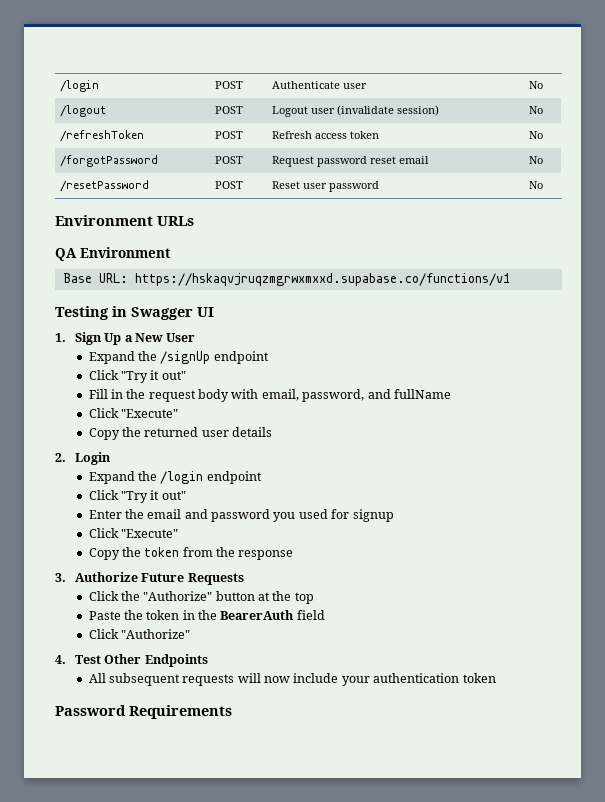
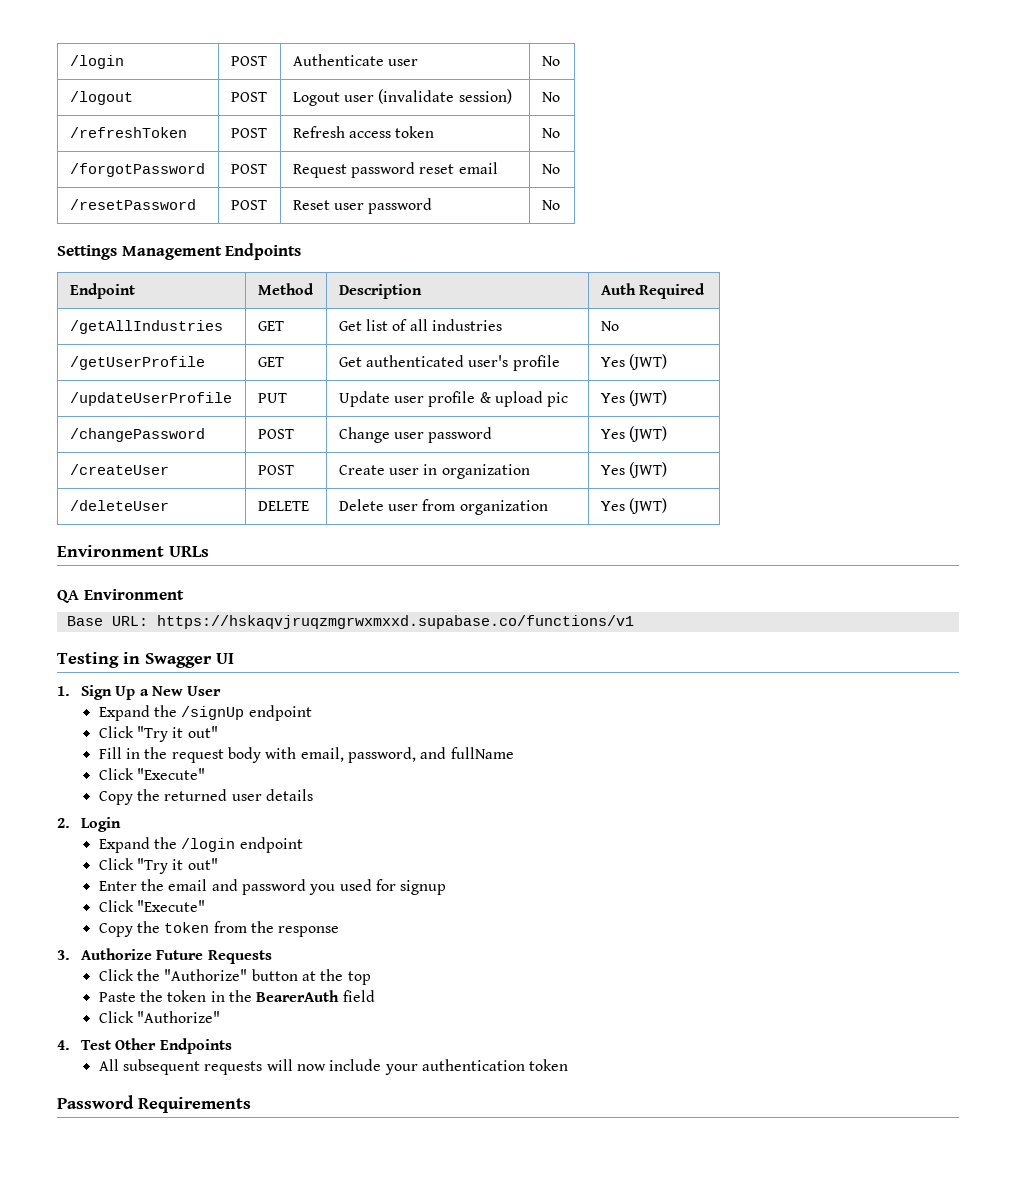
+ Settings Management Endpoints
+ Endpoint | Method | Description | Auth Required
+ /getAllIndustries | GET | Get list of all industries | No
+ /getUserProfile | GET | Get authenticated user's profile | Yes (JWT)
+ /updateUserProfile | PUT | Update user profile & upload pic | Yes (JWT)
+ /changePassword | POST | Change user password | Yes (JWT)
+ /createUser | POST | Create user in organization | Yes (JWT)
+ /deleteUser | DELETE | Delete user from organization | Yes (JWT)

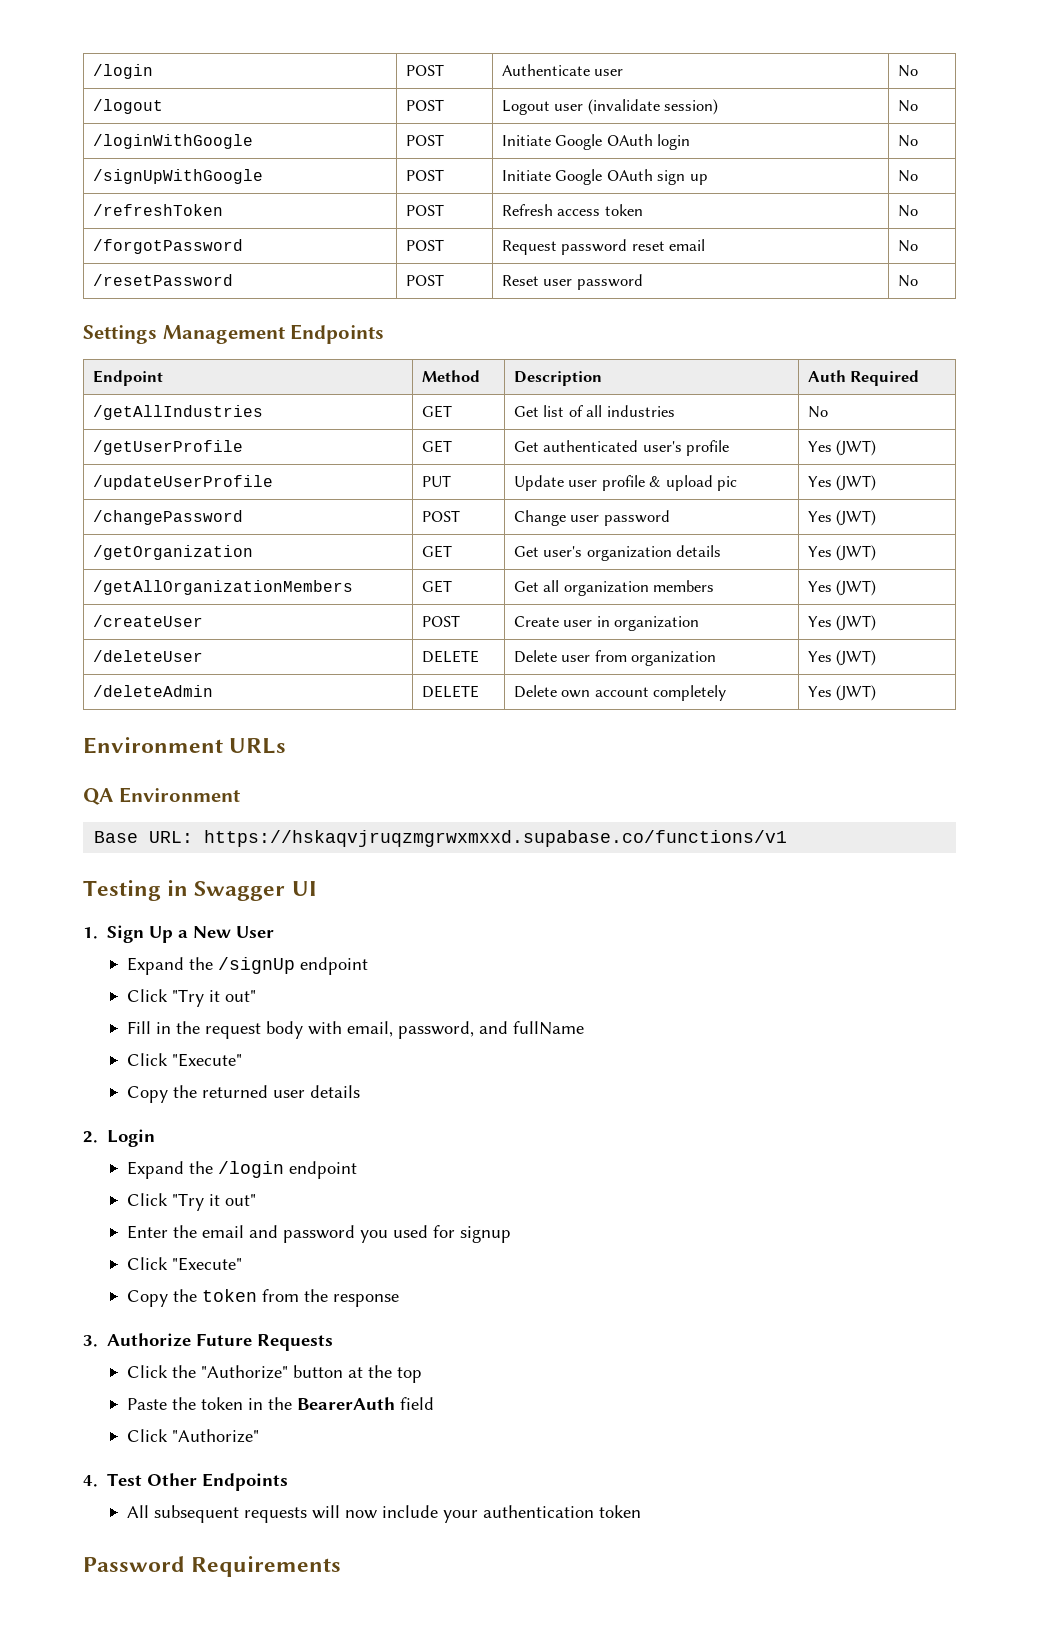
+ /loginWithGoogle | POST | Initiate Google OAuth login | No
+ /signUpWithGoogle | POST | Initiate Google OAuth sign up | No
+ /getOrganization | GET | Get user's organization details | Yes (JWT)
+ /getAllOrganizationMembers | GET | Get all organization members | Yes (JWT)
+ /deleteAdmin | DELETE | Delete own account completely | Yes (JWT)

